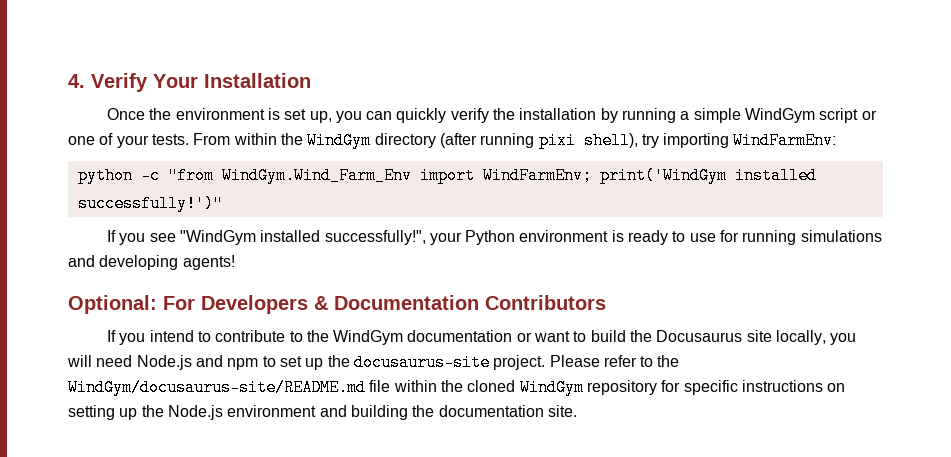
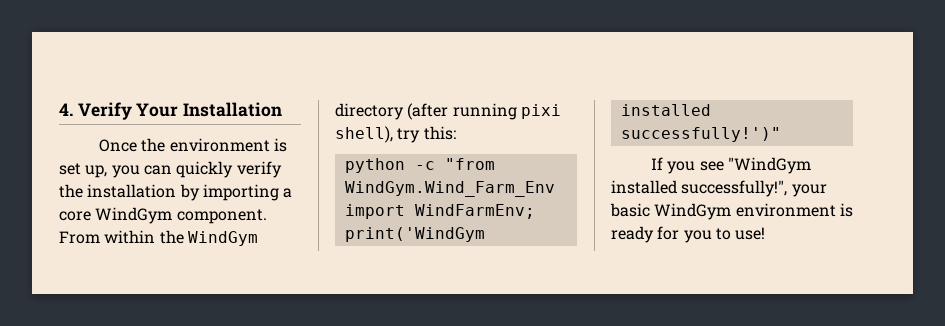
- Once the environment is set up, you can quickly verify the installation by running a simple WindGym script or one of your tests.
+ Once the environment is set up, you can quickly verify the installation by importing a core WindGym component.
- From within the WindGym directory (after running pixi shell), try importing WindFarmEnv:
+ From within the WindGym directory (after running pixi shell), try this:
- If you see "WindGym installed successfully!", your Python environment is ready to use for running simulations and developing agents!
- Optional: For Developers & Documentation Contributors
- If you intend to contribute to the WindGym documentation or want to build the Docusaurus site locally, you will need Node.js and npm to set up the docusaurus-site project. Please refer to the WindGym/docusaurus-site/README.md file within the cloned WindGym repository for specific instructions on setting up the Node.js environment and building the documentation site.
+ If you see "WindGym installed successfully!", your basic WindGym environment is ready for you to use!

